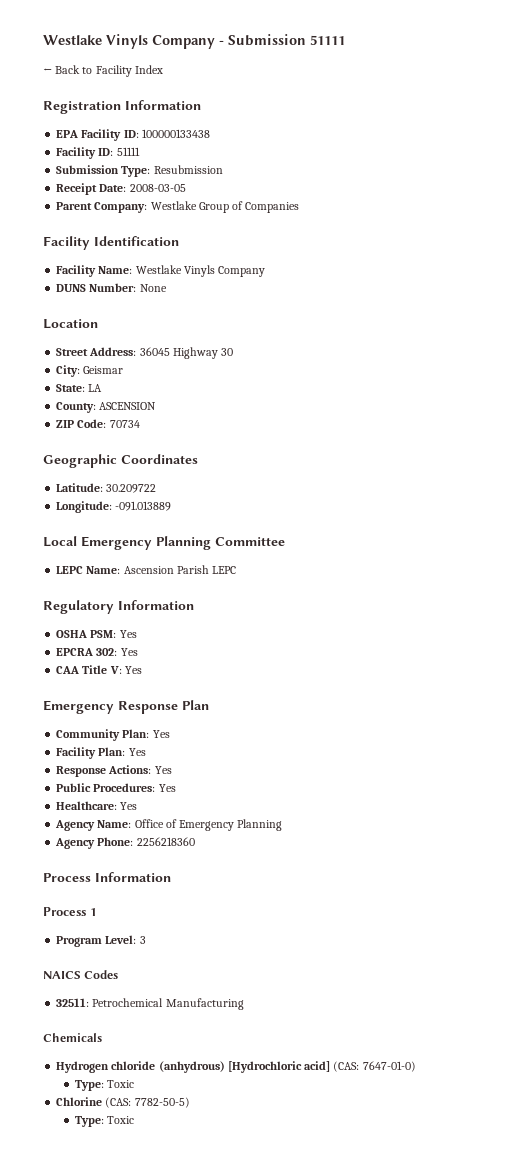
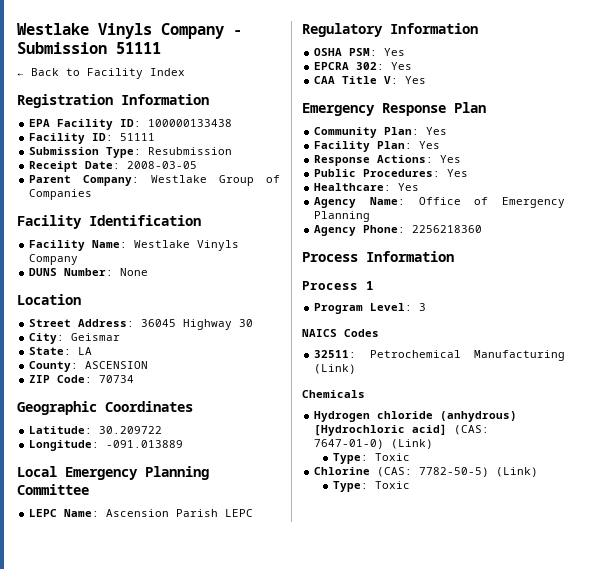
- 32511: Petrochemical Manufacturing
+ 32511: Petrochemical Manufacturing (Link)
- Hydrogen chloride (anhydrous) [Hydrochloric acid] (CAS: 7647-01-0)
+ Hydrogen chloride (anhydrous) [Hydrochloric acid] (CAS: 7647-01-0) (Link)
- Chlorine (CAS: 7782-50-5)
+ Chlorine (CAS: 7782-50-5) (Link)

